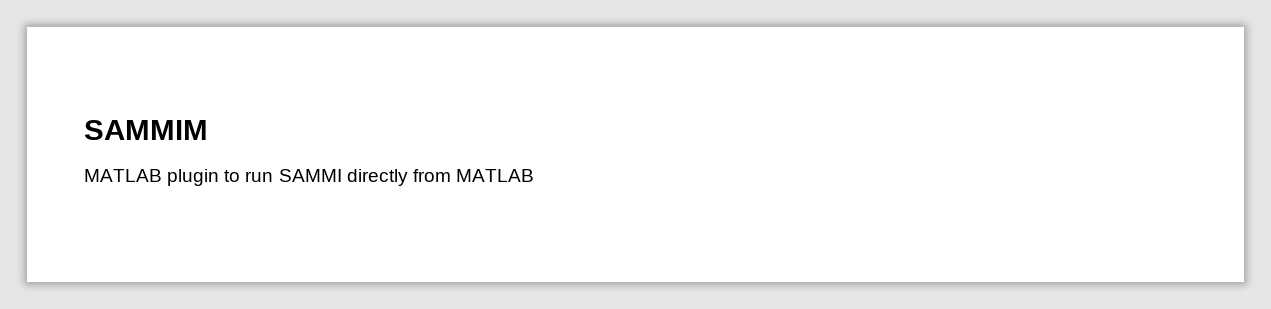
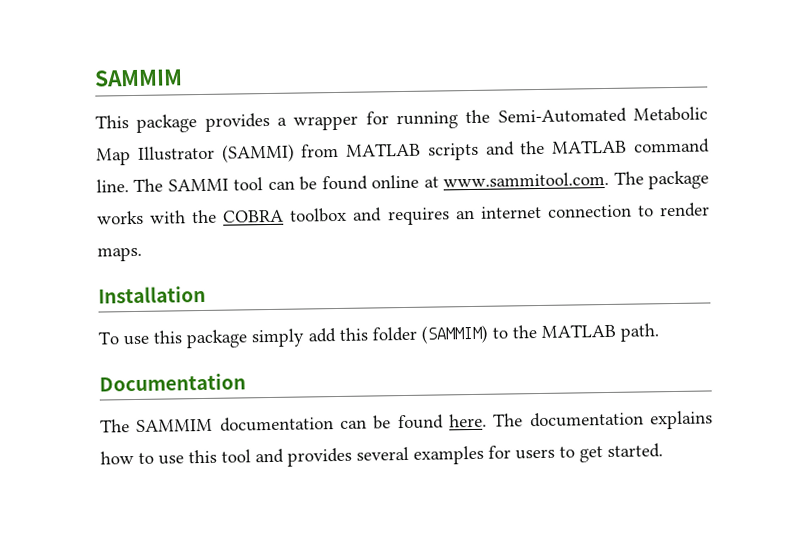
- MATLAB plugin to run SAMMI directly from MATLAB
+ This package provides a wrapper for running the Semi-Automated Metabolic Map Illustrator (SAMMI) from MATLAB scripts and the MATLAB command line. The SAMMI tool can be found online at www.sammitool.com. The package works with the COBRA toolbox and requires an internet connection to render maps.
+ Installation
+ To use this package simply add this folder (SAMMIM) to the MATLAB path.
+ Documentation
+ The SAMMIM documentation can be found here. The documentation explains how to use this tool and provides several examples for users to get started.

